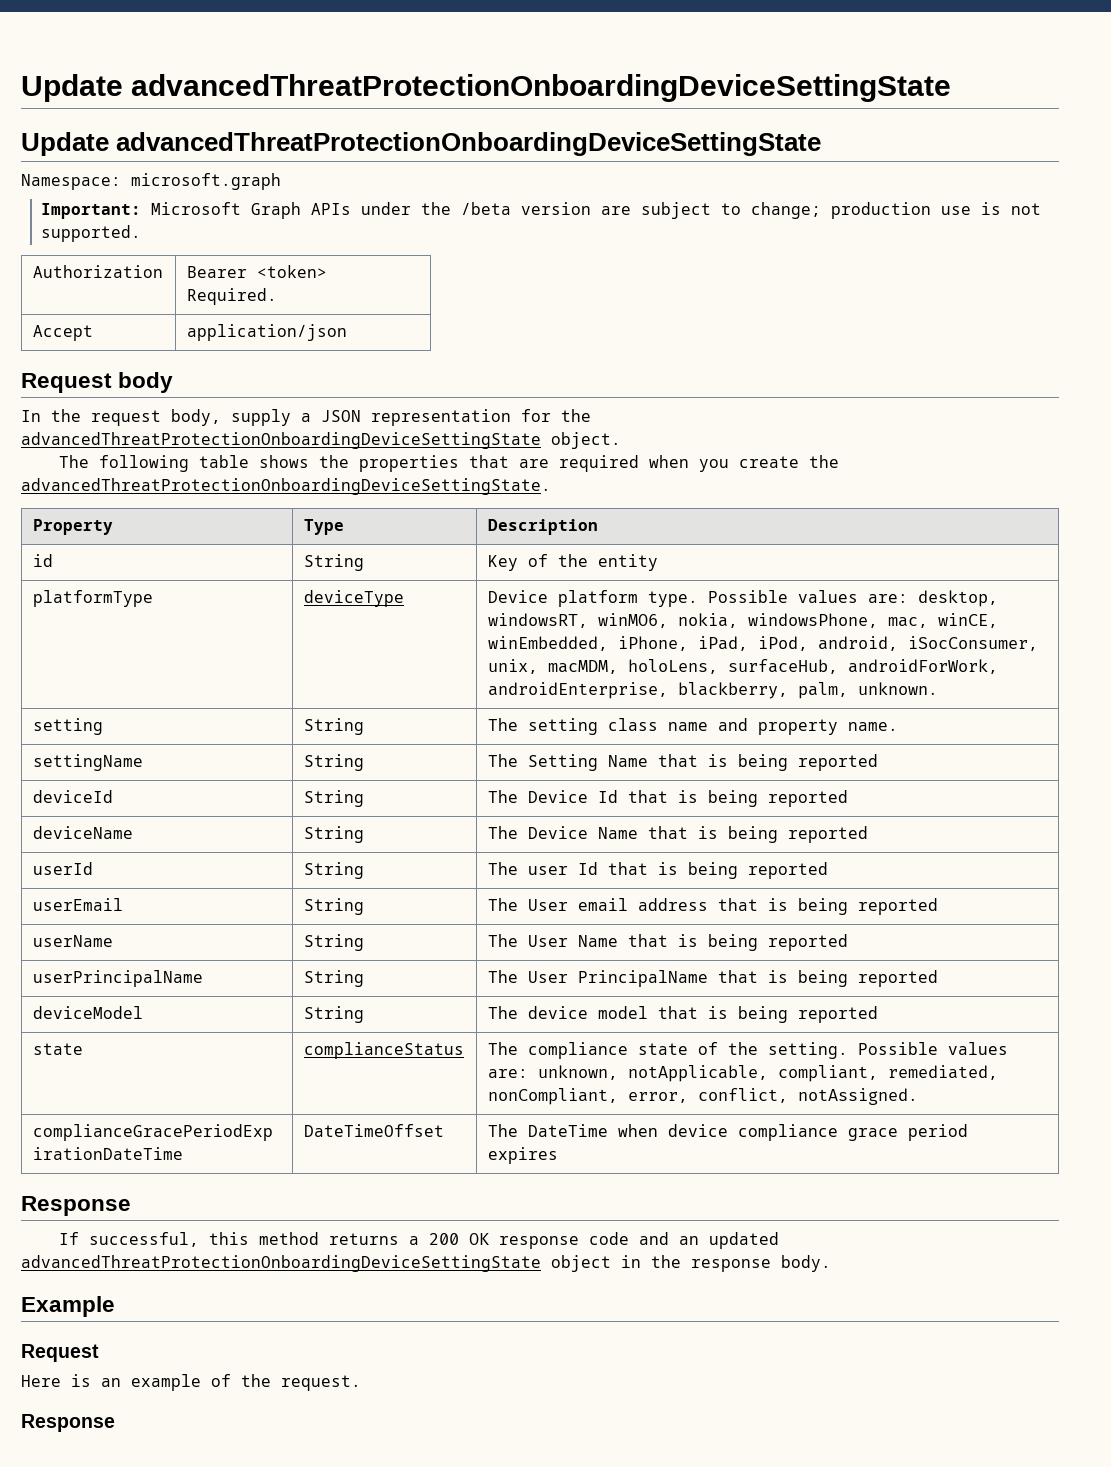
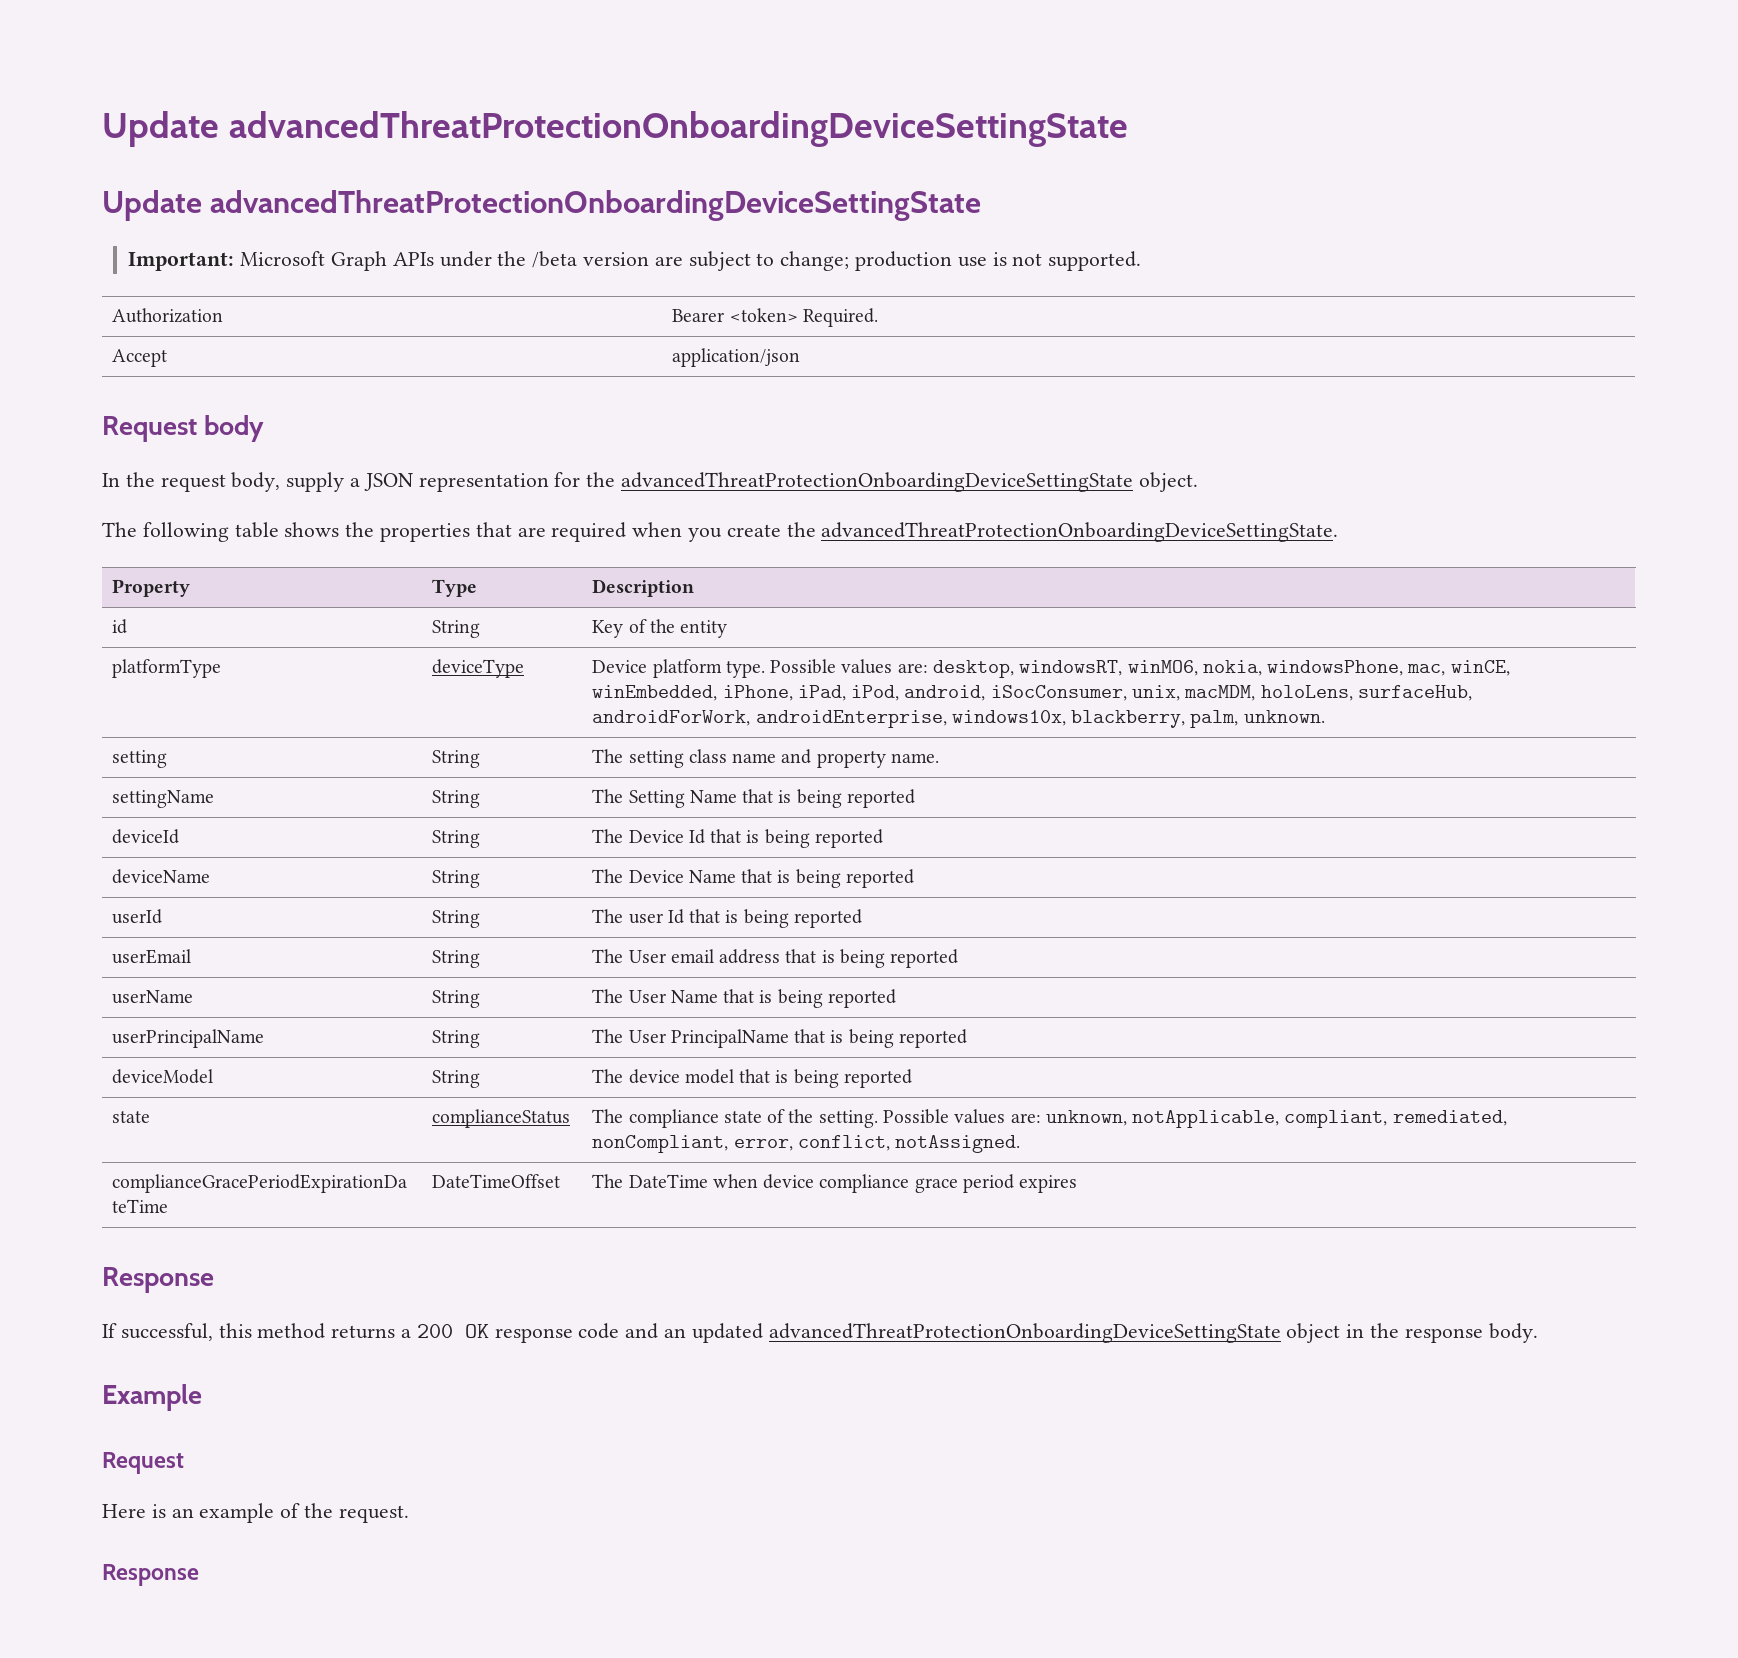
- Namespace: microsoft.graph
- platformType | deviceType | Device platform type. Possible values are: desktop, windowsRT, winMO6, nokia, windowsPhone, mac, winCE, winEmbedded, iPhone, iPad, iPod, android, iSocConsumer, unix, macMDM, holoLens, surfaceHub, androidForWork, androidEnterprise, blackberry, palm, unknown.
+ platformType | deviceType | Device platform type. Possible values are: desktop, windowsRT, winMO6, nokia, windowsPhone, mac, winCE, winEmbedded, iPhone, iPad, iPod, android, iSocConsumer, unix, macMDM, holoLens, surfaceHub, androidForWork, androidEnterprise, windows10x, blackberry, palm, unknown.

